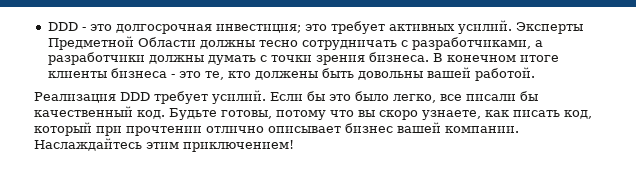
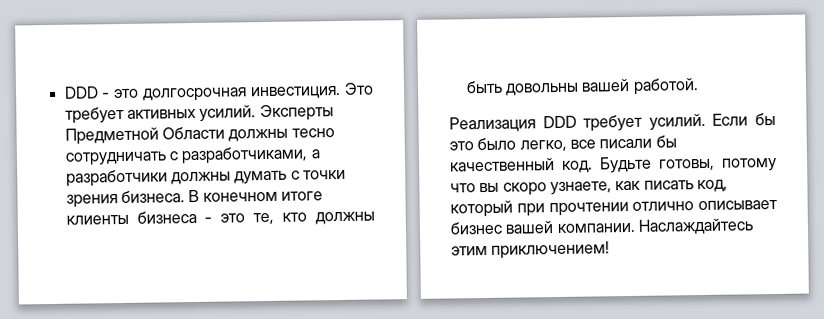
- DDD - это долгосрочная инвестиция; это требует активных усилий.
+ DDD - это долгосрочная инвестиция. Это требует активных усилий.
- В конечном итоге клиенты бизнеса - это те, кто должены быть довольны вашей работой.
+ В конечном итоге клиенты бизнеса - это те, кто должны быть довольны вашей работой.

